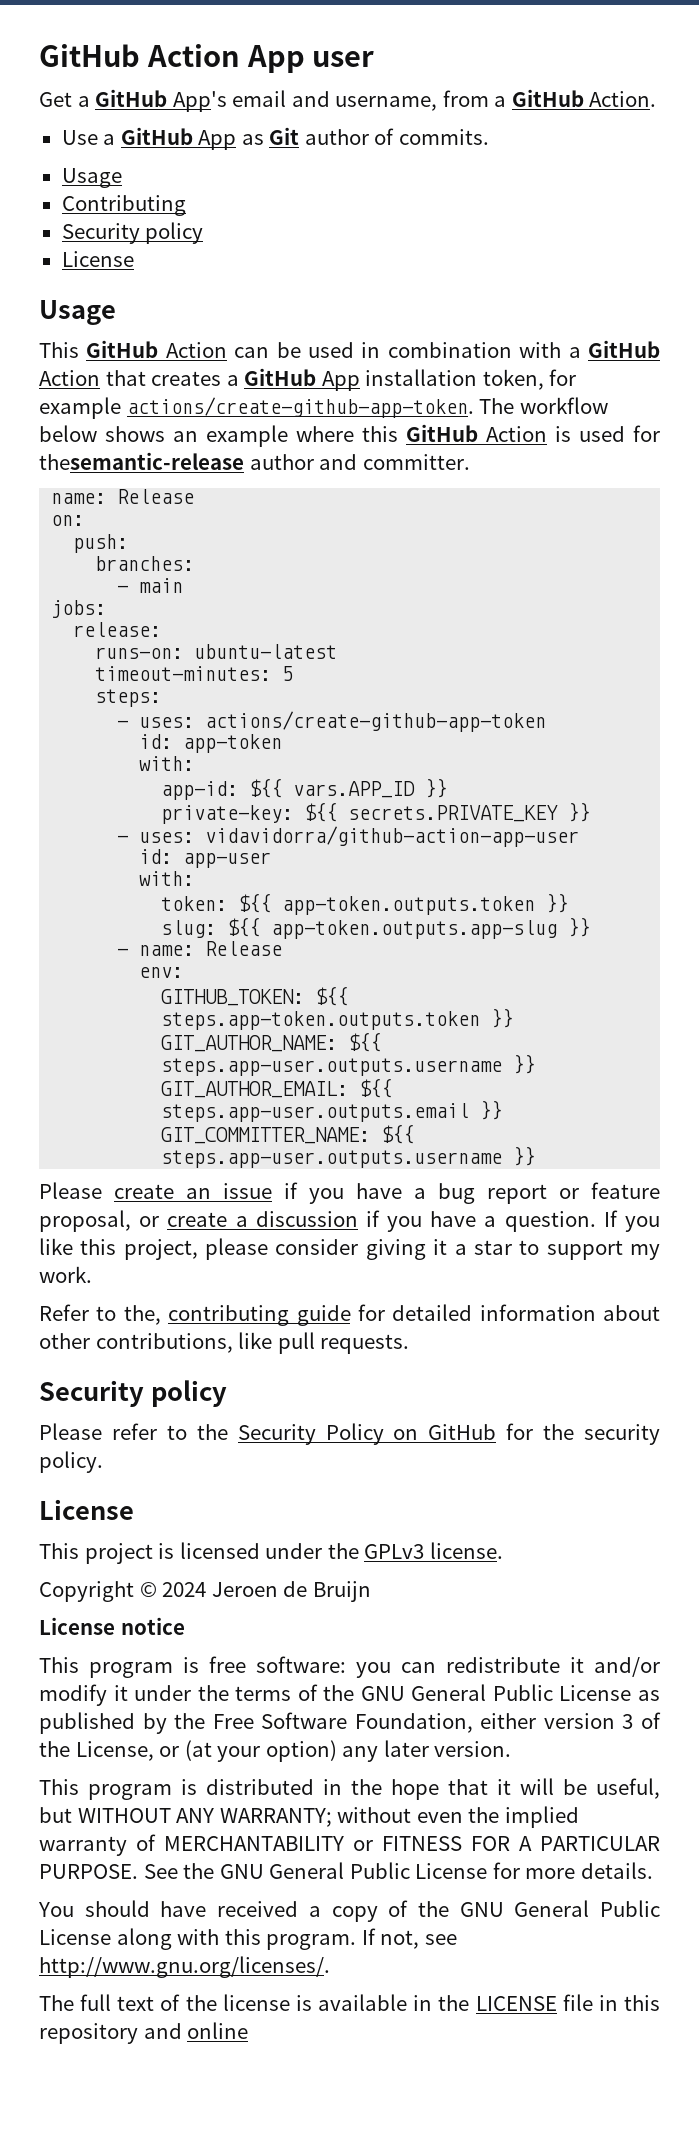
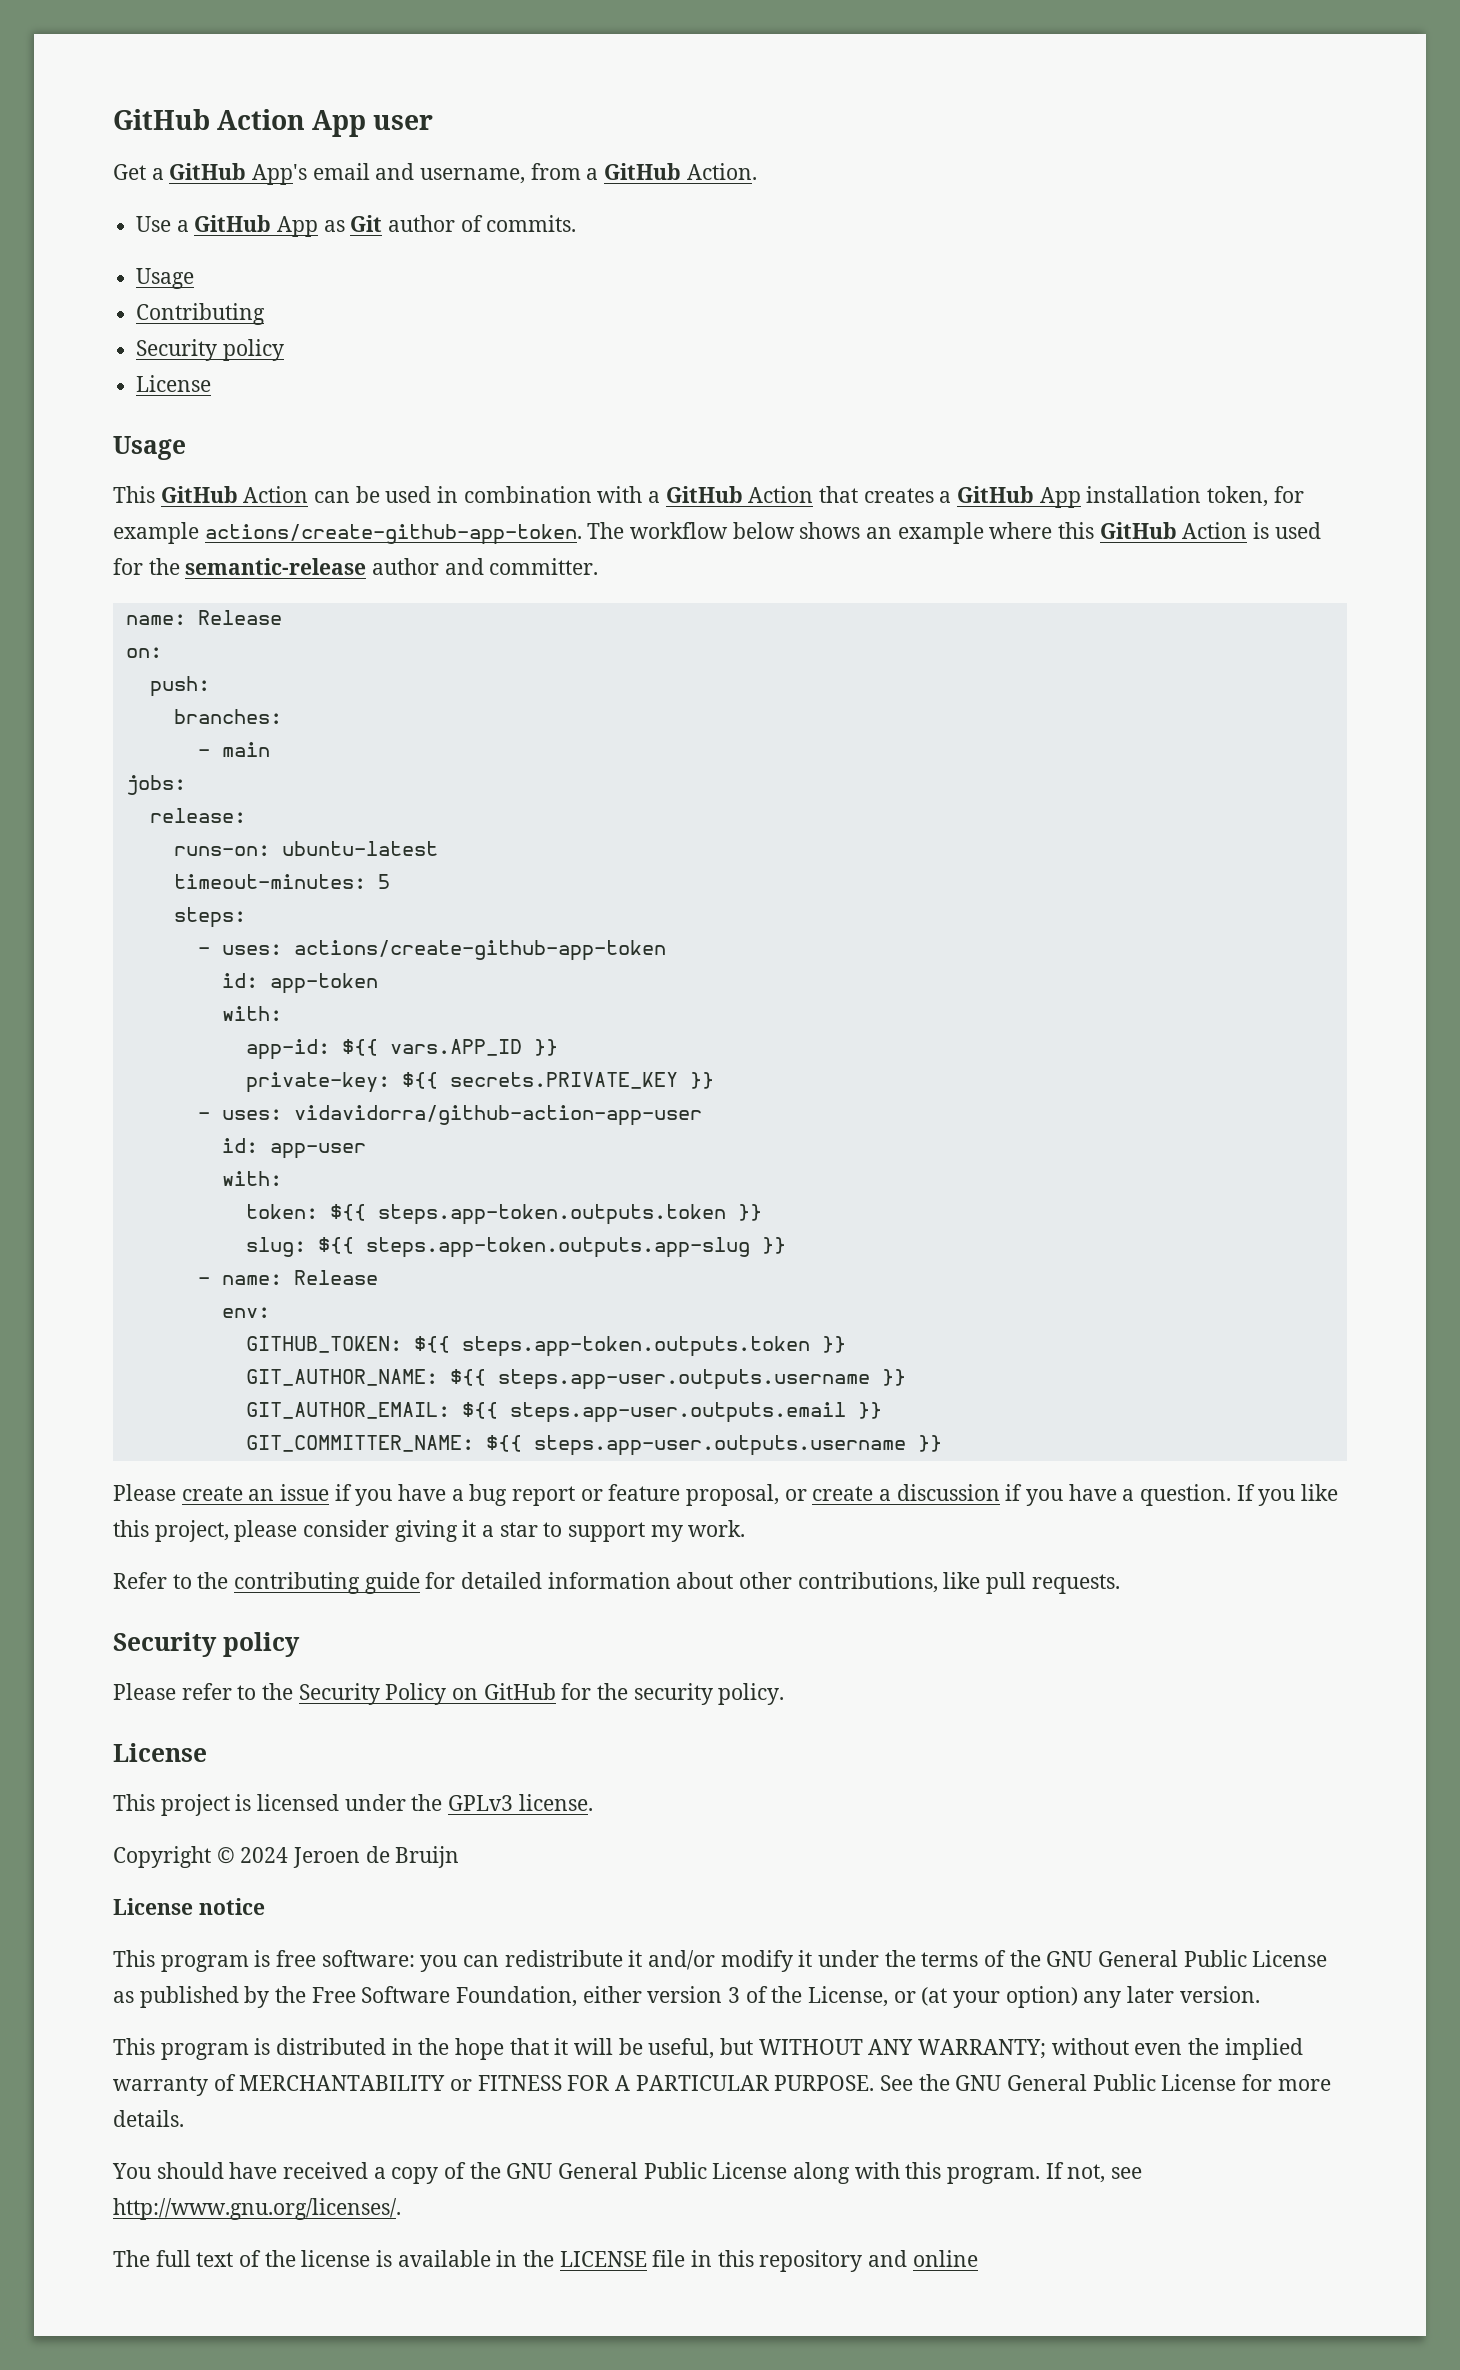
- The workflow below shows an example where this GitHub Action is used for thesemantic-release author and committer.
+ The workflow below shows an example where this GitHub Action is used for the semantic-release author and committer.
- token: ${{ app-token.outputs.token }}
+ token: ${{ steps.app-token.outputs.token }}
- slug: ${{ app-token.outputs.app-slug }}
+ slug: ${{ steps.app-token.outputs.app-slug }}
- Refer to the, contributing guide for detailed information about other contributions, like pull requests.
+ Refer to the contributing guide for detailed information about other contributions, like pull requests.

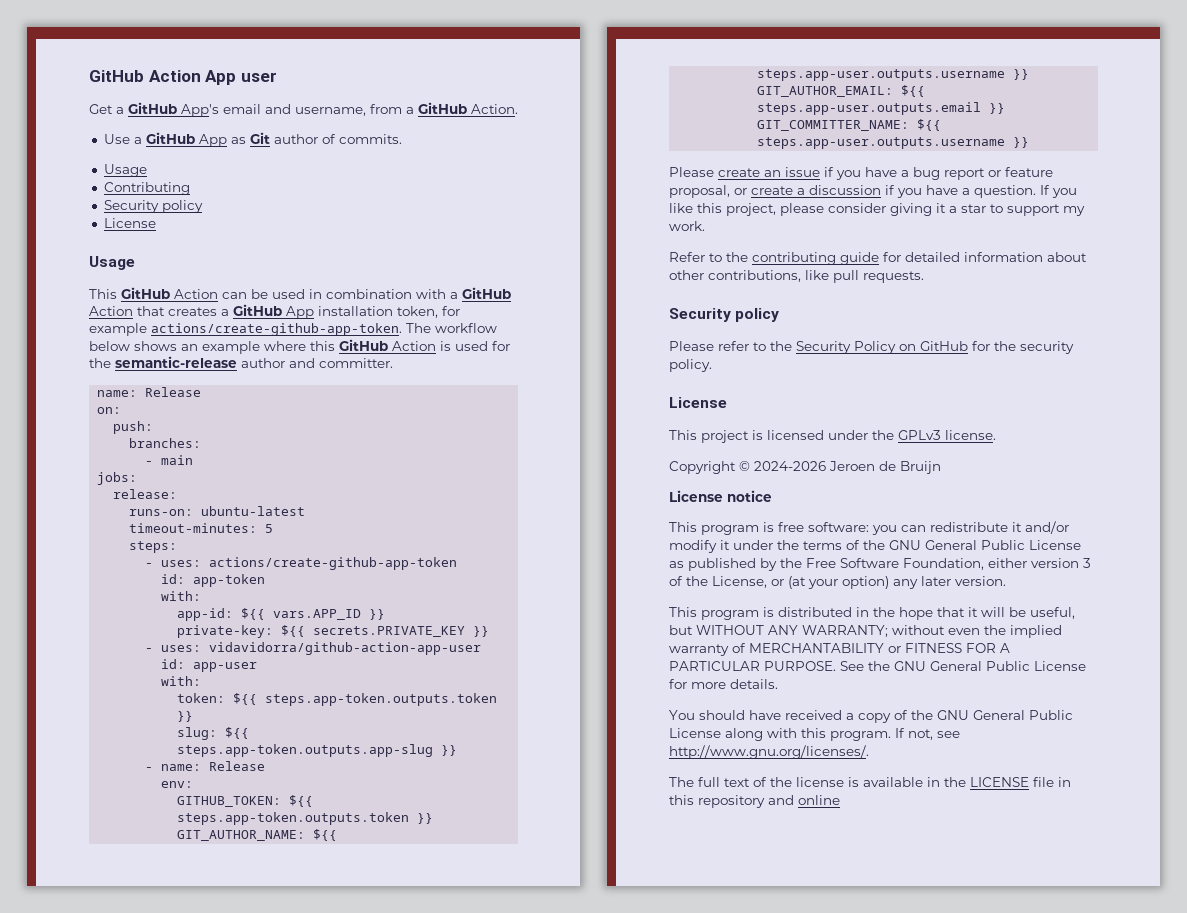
- Copyright © 2024 Jeroen de Bruijn
+ Copyright © 2024-2026 Jeroen de Bruijn

